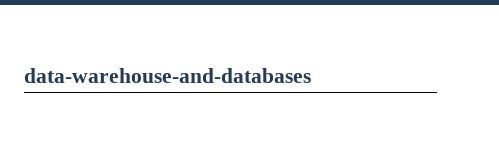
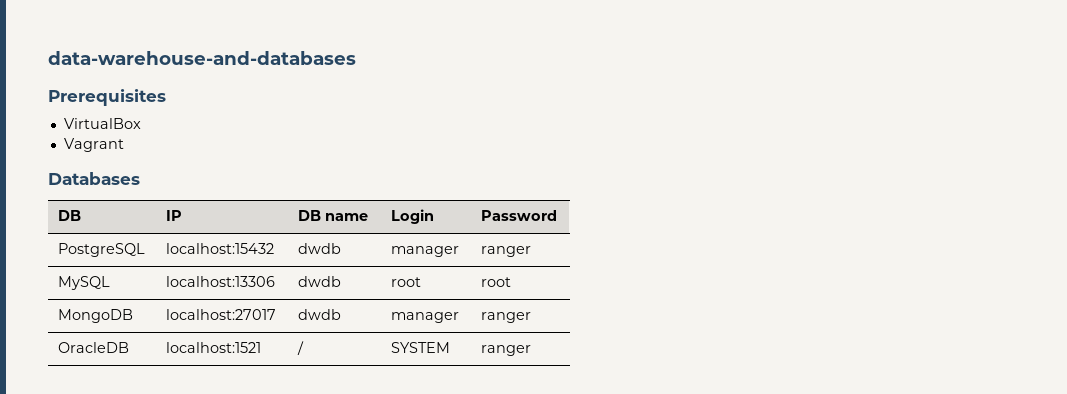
+ Prerequisites
+ VirtualBox
+ Vagrant
+ Databases
+ DB | IP | DB name | Login | Password
+ PostgreSQL | localhost:15432 | dwdb | manager | ranger
+ MySQL | localhost:13306 | dwdb | root | root
+ MongoDB | localhost:27017 | dwdb | manager | ranger
+ OracleDB | localhost:1521 | / | SYSTEM | ranger

